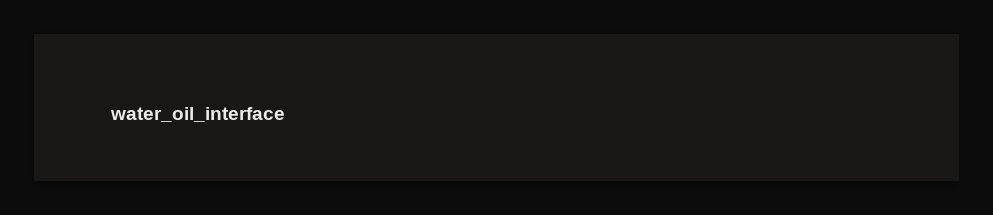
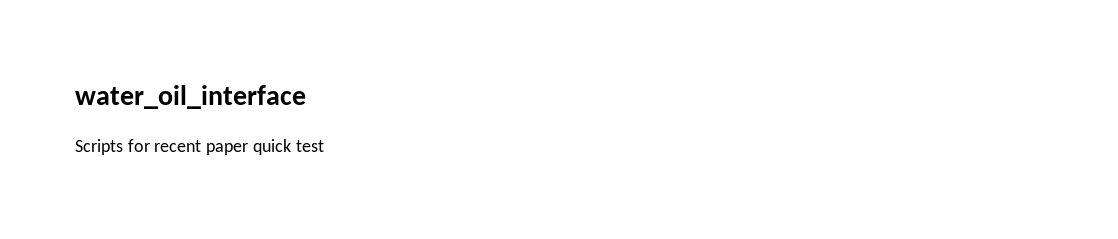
+ Scripts for recent paper quick test

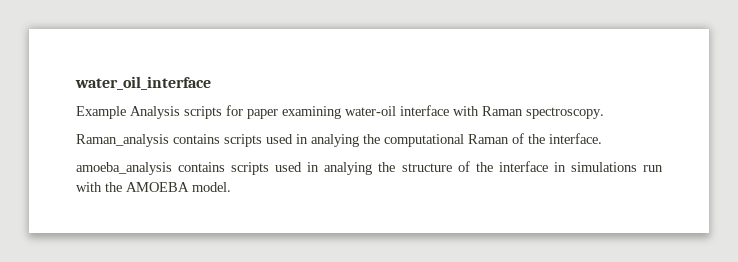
- Scripts for recent paper quick test
+ Example Analysis scripts for paper examining water-oil interface with Raman spectroscopy.
+ Raman_analysis contains scripts used in analying the computational Raman of the interface.
+ amoeba_analysis contains scripts used in analying the structure of the interface in simulations run with the AMOEBA model.

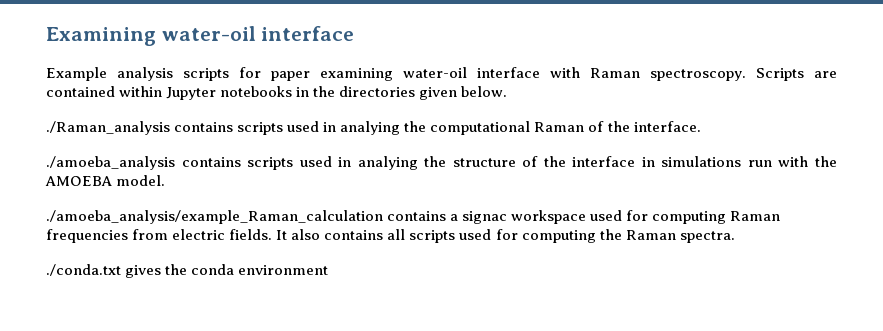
- water_oil_interface
+ Examining water-oil interface
- Example Analysis scripts for paper examining water-oil interface with Raman spectroscopy.
- Raman_analysis contains scripts used in analying the computational Raman of the interface.
+ Example analysis scripts for paper examining water-oil interface with Raman spectroscopy. Scripts are contained within Jupyter notebooks in the directories given below.
+ ./Raman_analysis contains scripts used in analying the computational Raman of the interface.
- amoeba_analysis contains scripts used in analying the structure of the interface in simulations run with the AMOEBA model.
+ ./amoeba_analysis contains scripts used in analying the structure of the interface in simulations run with the AMOEBA model.
+ ./amoeba_analysis/example_Raman_calculation contains a signac workspace used for computing Raman frequencies from electric fields. It also contains all scripts used for computing the Raman spectra.
+ ./conda.txt gives the conda environment

